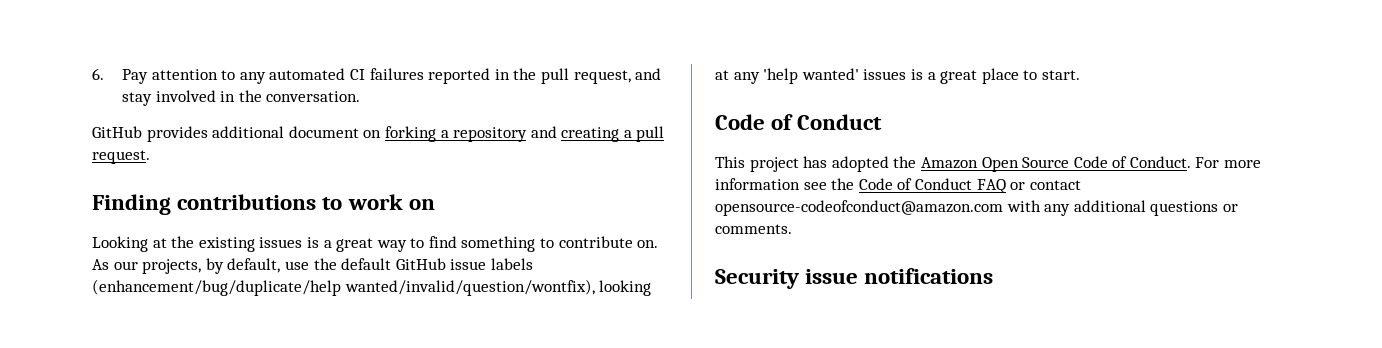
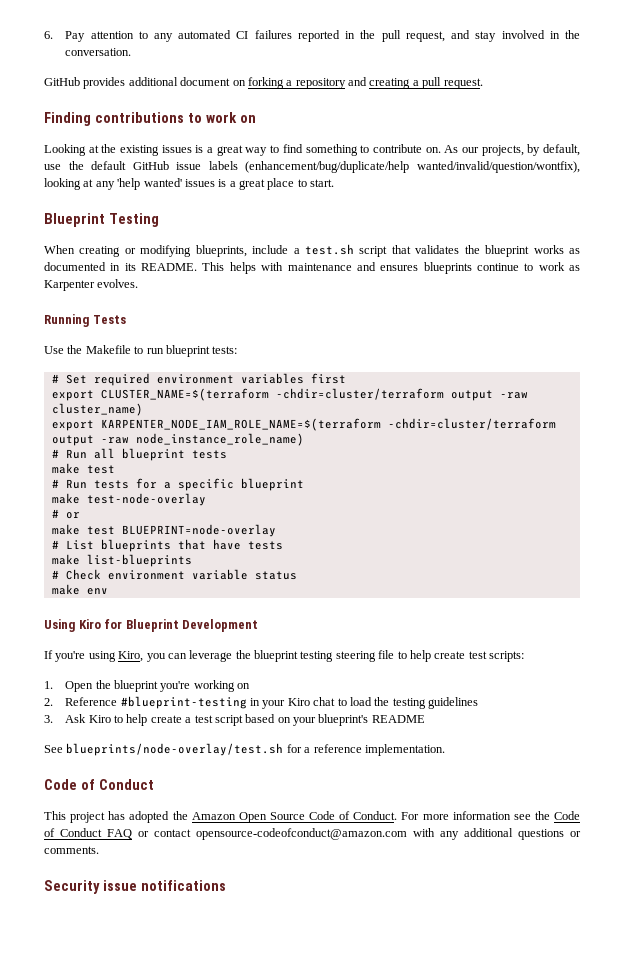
+ Blueprint Testing
+ When creating or modifying blueprints, include a test.sh script that validates the blueprint works as documented in its README. This helps with maintenance and ensures blueprints continue to work as Karpenter evolves.
+ Running Tests
+ Use the Makefile to run blueprint tests:
+ # Set required environment variables first
+ export CLUSTER_NAME=$(terraform -chdir=cluster/terraform output -raw cluster_name)
+ export KARPENTER_NODE_IAM_ROLE_NAME=$(terraform -chdir=cluster/terraform output -raw node_instance_role_name)
+ # Run all blueprint tests
+ make test
+ # Run tests for a specific blueprint
+ make test-node-overlay
+ # or
+ make test BLUEPRINT=node-overlay
+ # List blueprints that have tests
+ make list-blueprints
+ # Check environment variable status
+ make env
+ Using Kiro for Blueprint Development
+ If you're using Kiro, you can leverage the blueprint testing steering file to help create test scripts:
+ 1. Open the blueprint you're working on
+ 2. Reference #blueprint-testing in your Kiro chat to load the testing guidelines
+ 3. Ask Kiro to help create a test script based on your blueprint's README
+ See blueprints/node-overlay/test.sh for a reference implementation.

